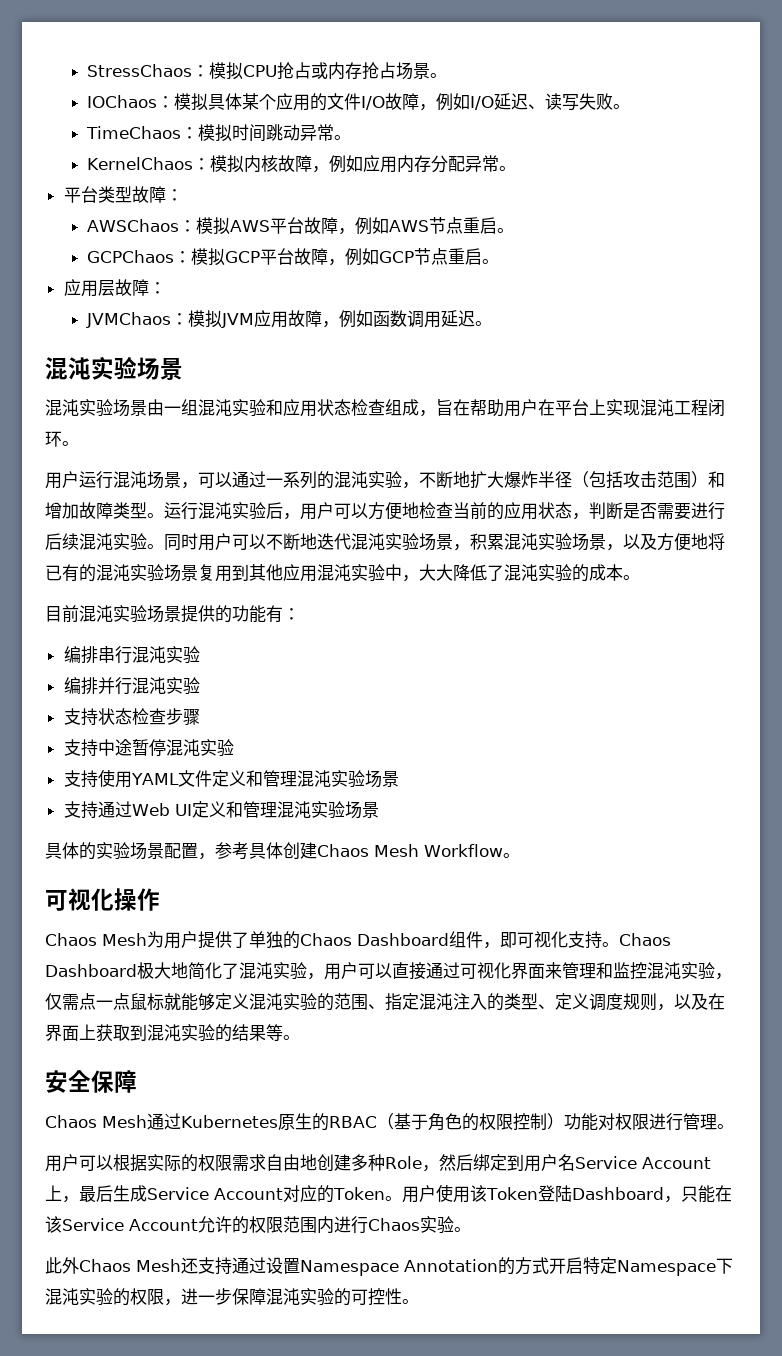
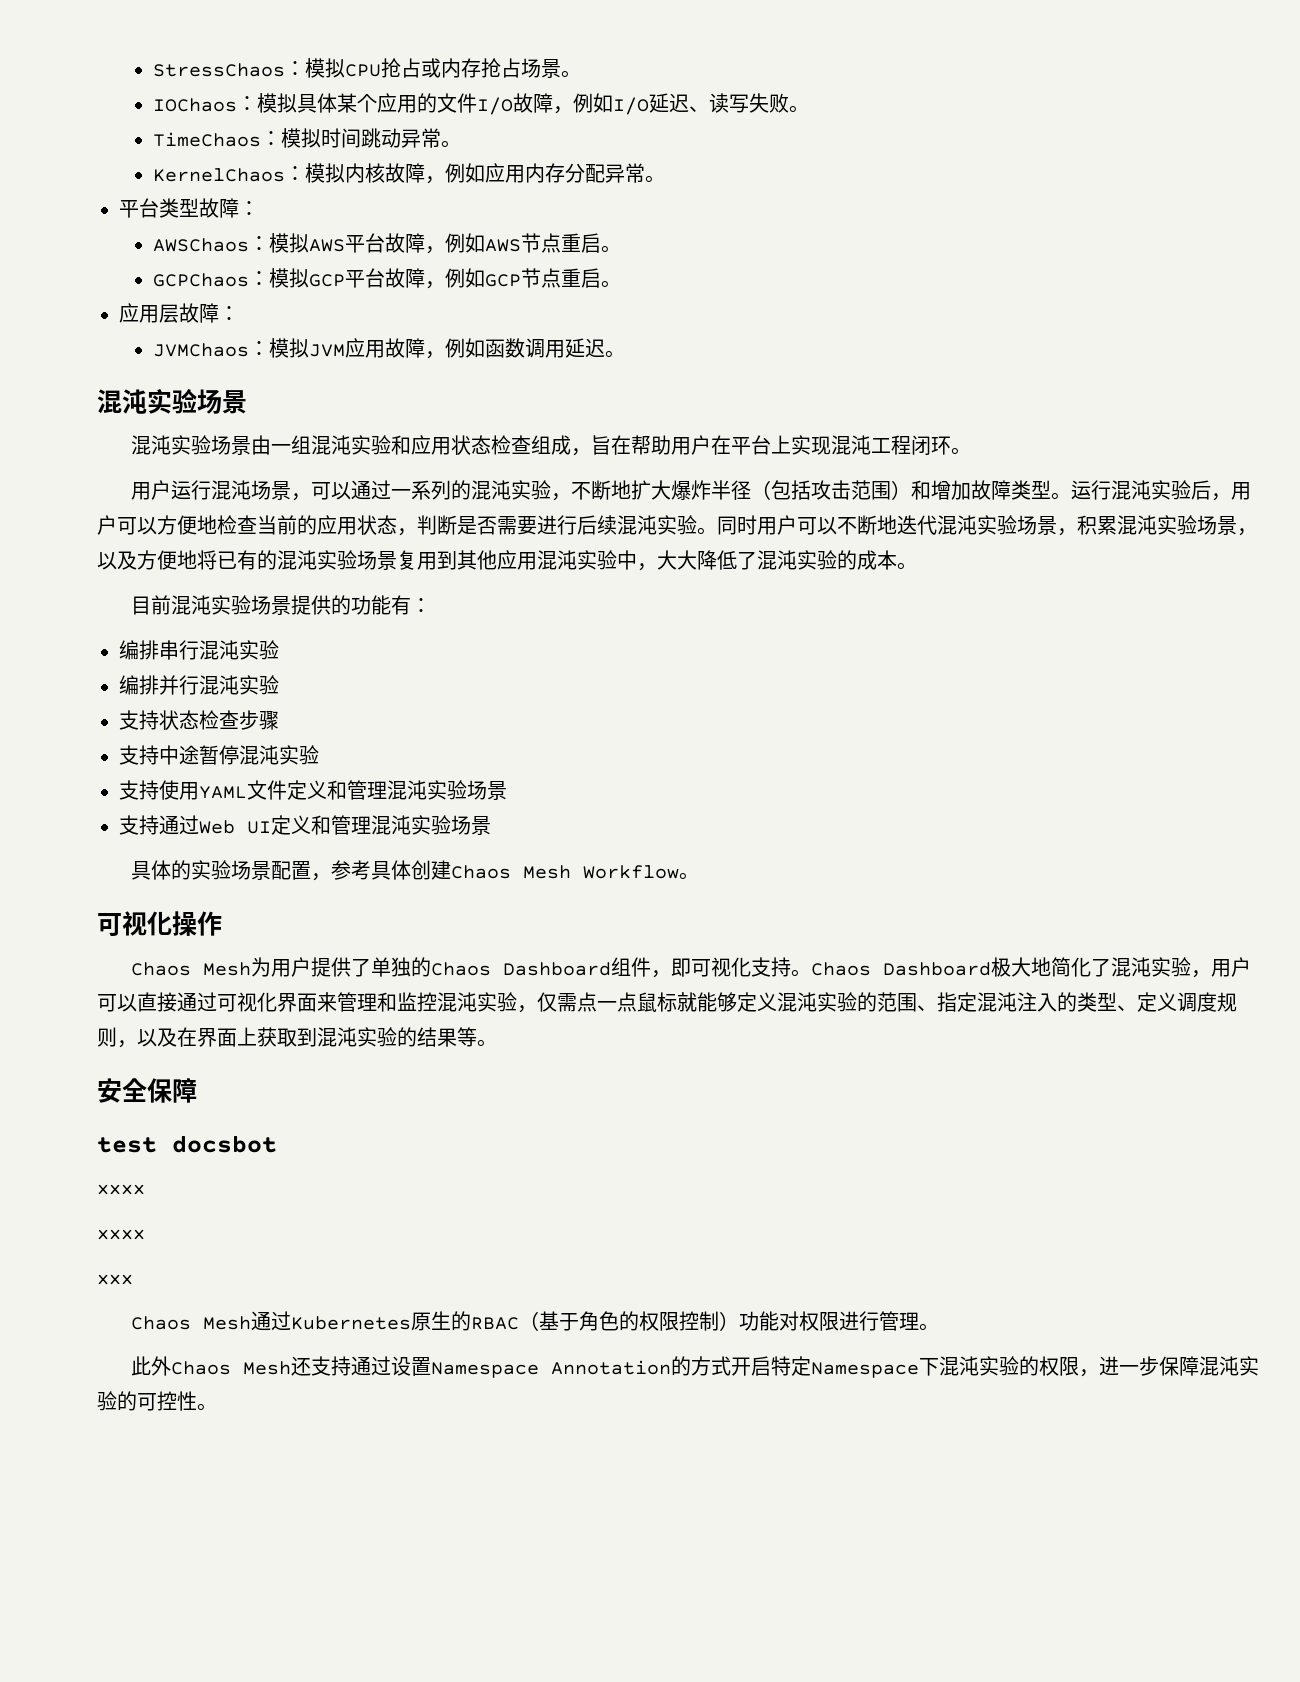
+ test docsbot
+ xxxx
+ xxxx
+ xxx
- 用户可以根据实际的权限需求自由地创建多种Role，然后绑定到用户名Service Account上，最后生成Service Account对应的Token。用户使用该Token登陆Dashboard，只能在该Service Account允许的权限范围内进行Chaos实验。

